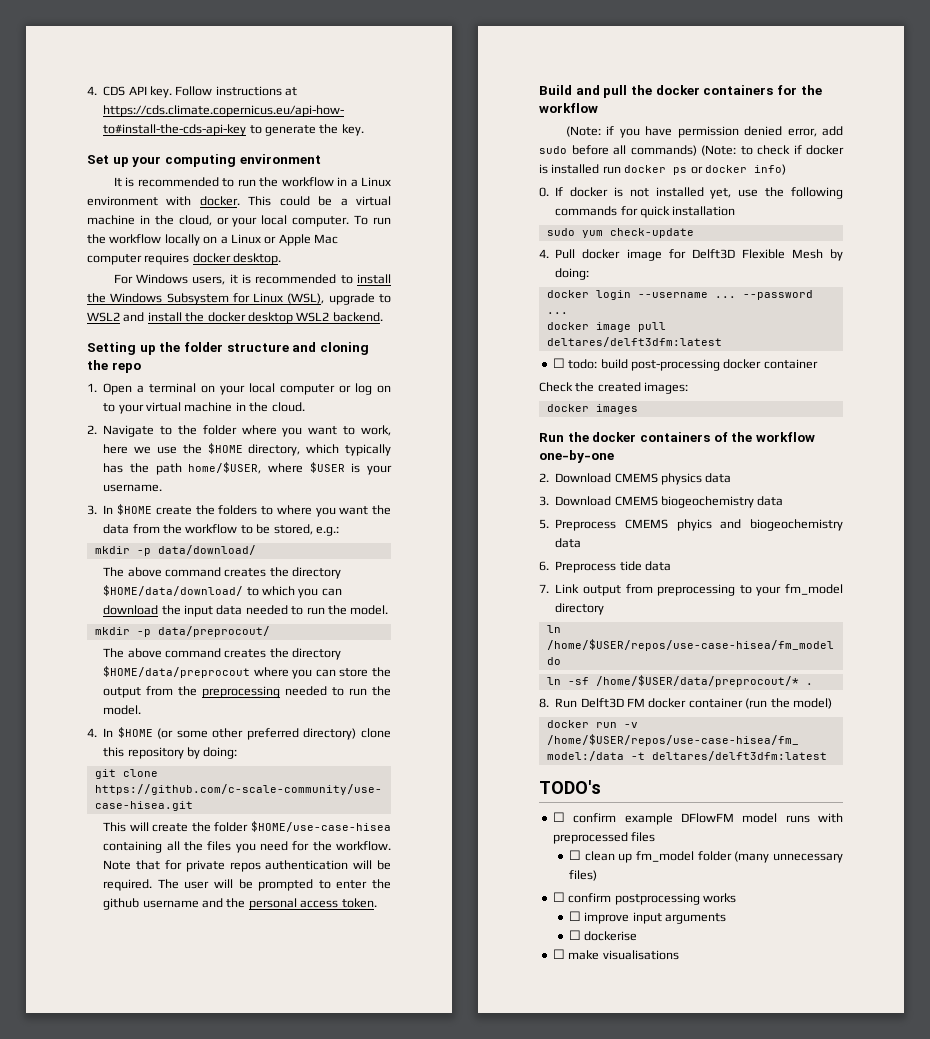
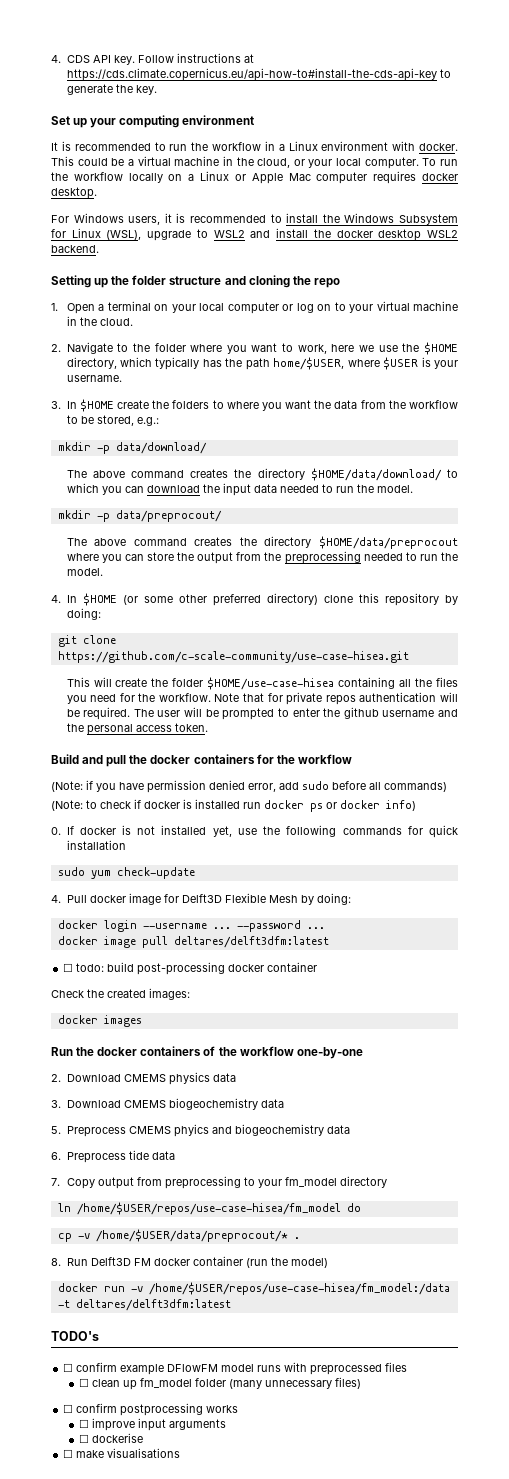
- (Note: if you have permission denied error, add sudo before all commands) (Note: to check if docker is installed run docker ps or docker info)
+ (Note: if you have permission denied error, add sudo before all commands)
+ (Note: to check if docker is installed run docker ps or docker info)
- 7. Link output from preprocessing to your fm_model directory
+ 7. Copy output from preprocessing to your fm_model directory
- ln -sf /home/$USER/data/preprocout/* .
+ cp -v /home/$USER/data/preprocout/* .

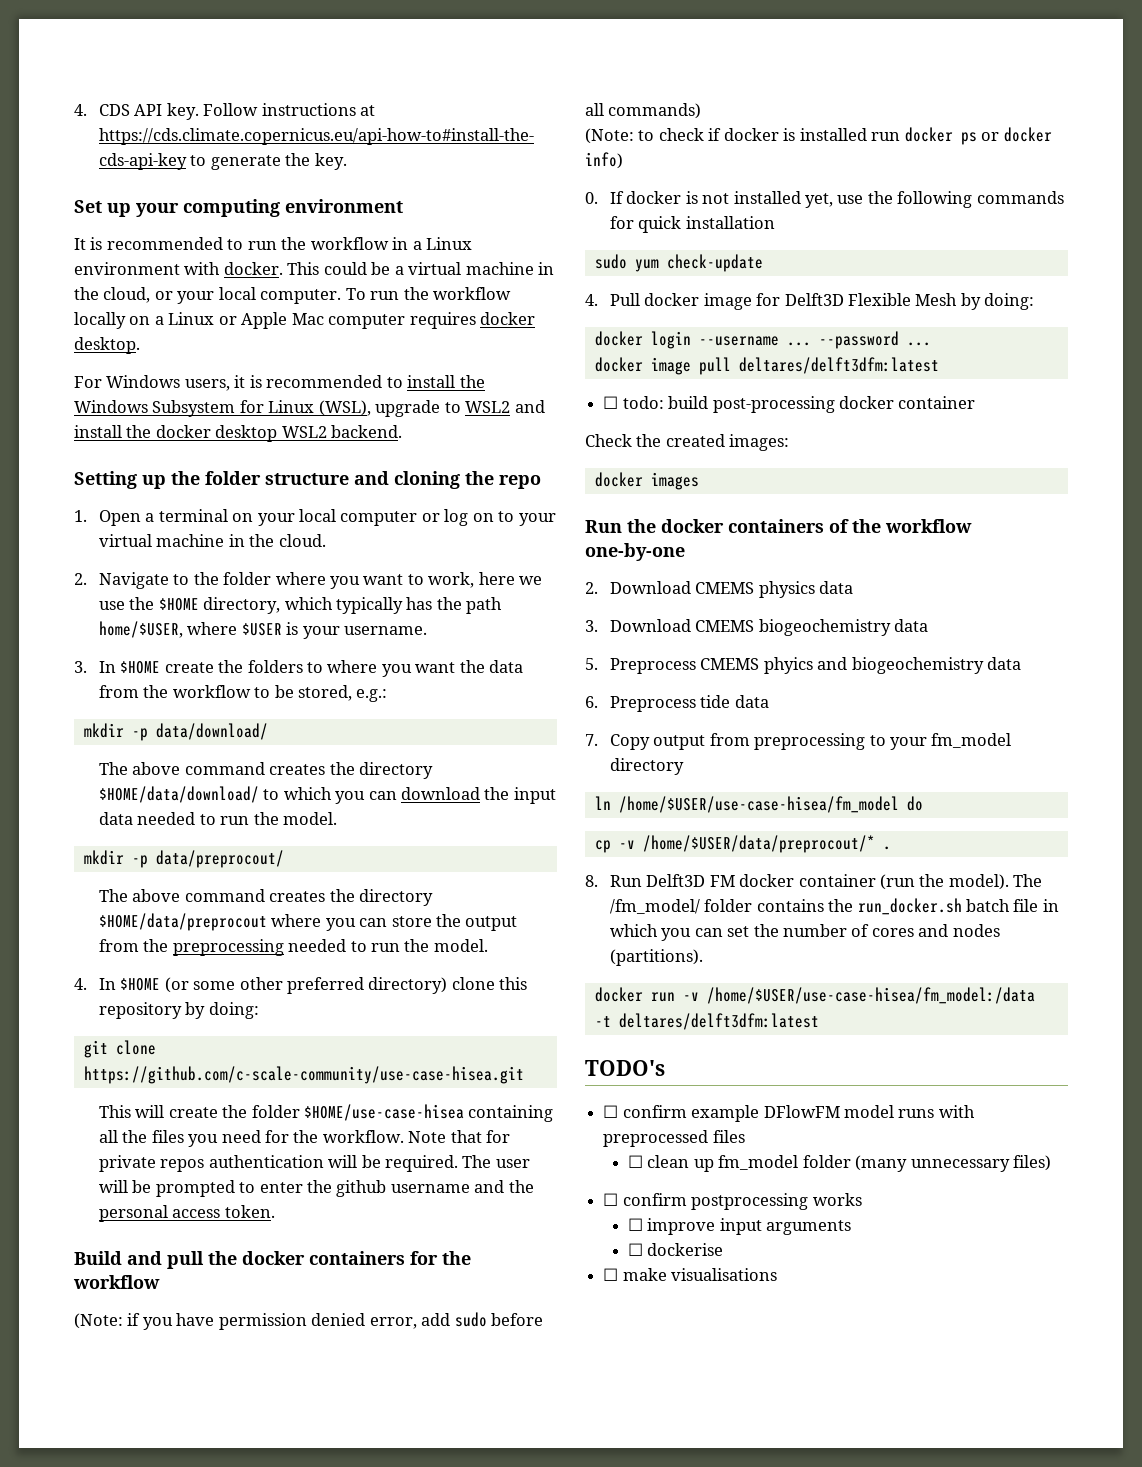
- ln /home/$USER/repos/use-case-hisea/fm_model do
+ ln /home/$USER/use-case-hisea/fm_model do
- 8. Run Delft3D FM docker container (run the model)
+ 8. Run Delft3D FM docker container (run the model). The /fm_model/ folder contains the run_docker.sh batch file in which you can set the number of cores and nodes (partitions).
- docker run -v /home/$USER/repos/use-case-hisea/fm_model:/data -t deltares/delft3dfm:latest
+ docker run -v /home/$USER/use-case-hisea/fm_model:/data -t deltares/delft3dfm:latest

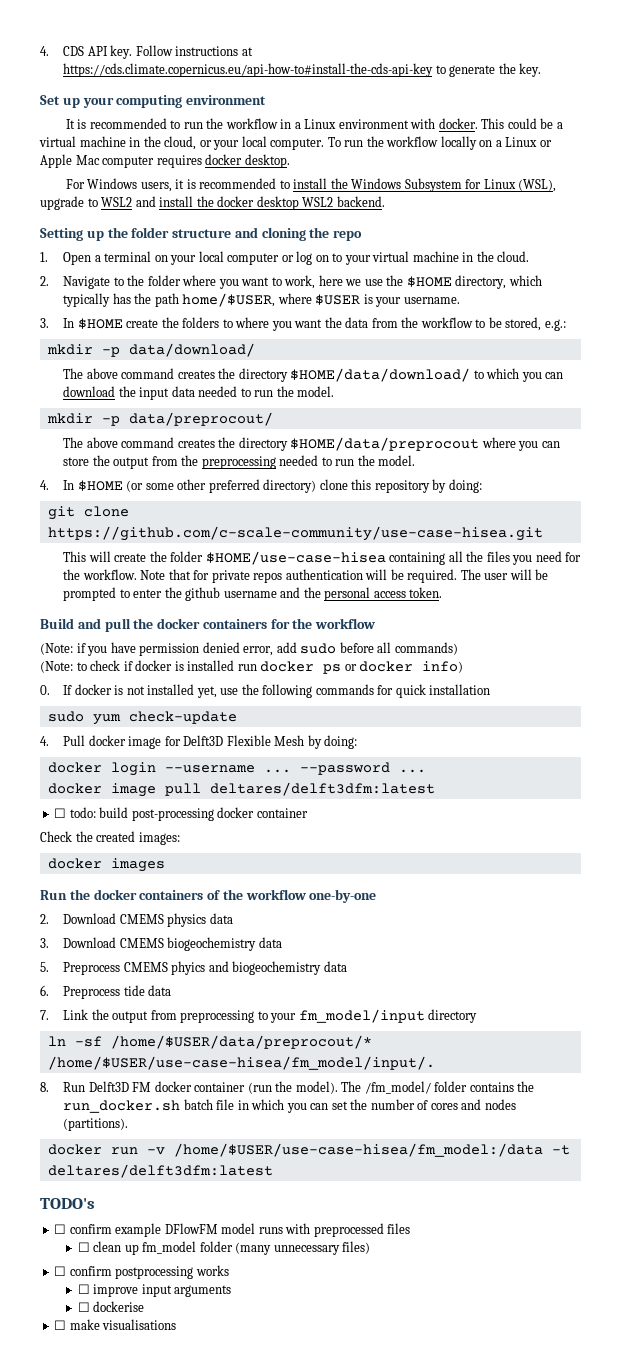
- 7. Copy output from preprocessing to your fm_model directory
+ 7. Link the output from preprocessing to your fm_model/input directory
- ln /home/$USER/use-case-hisea/fm_model do
- cp -v /home/$USER/data/preprocout/* .
+ ln -sf /home/$USER/data/preprocout/* /home/$USER/use-case-hisea/fm_model/input/.

